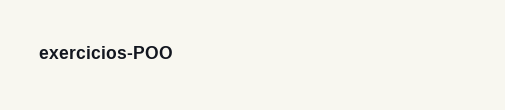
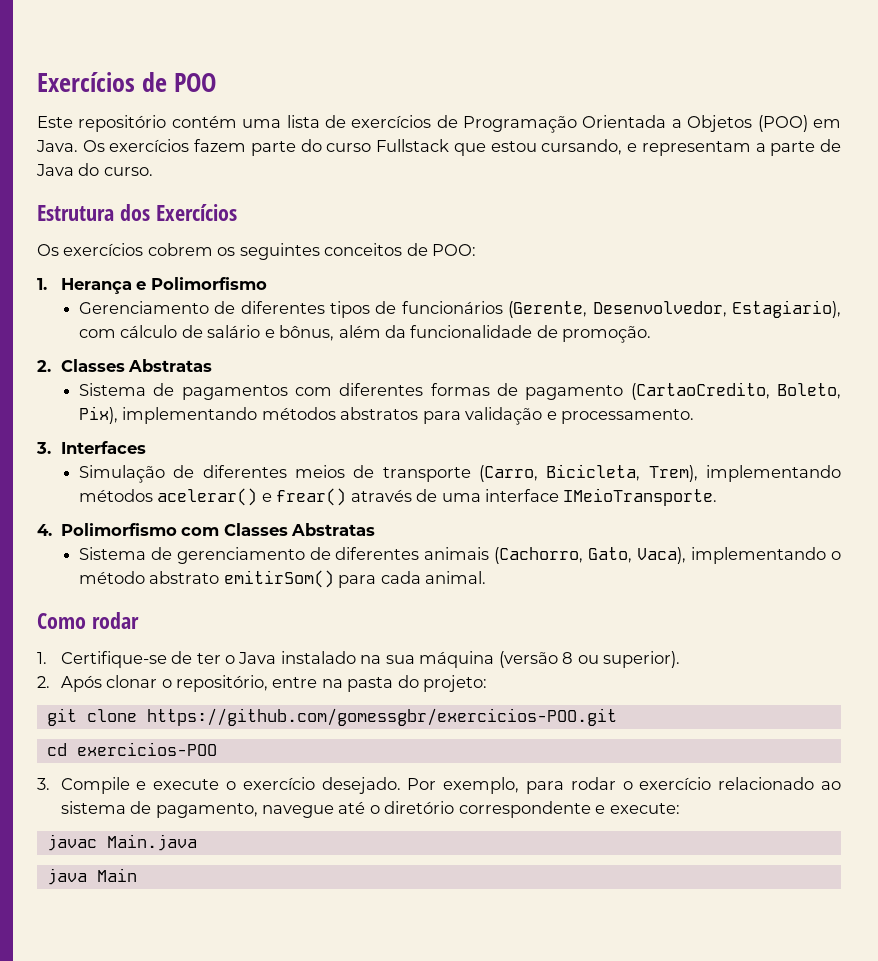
- exercicios-POO
+ Exercícios de POO
+ Este repositório contém uma lista de exercícios de Programação Orientada a Objetos (POO) em Java. Os exercícios fazem parte do curso Fullstack que estou cursando, e representam a parte de Java do curso.
+ Estrutura dos Exercícios
+ Os exercícios cobrem os seguintes conceitos de POO:
+ 1. Herança e Polimorfismo
+ Gerenciamento de diferentes tipos de funcionários (Gerente, Desenvolvedor, Estagiario), com cálculo de salário e bônus, além da funcionalidade de promoção.
+ 2. Classes Abstratas
+ Sistema de pagamentos com diferentes formas de pagamento (CartaoCredito, Boleto, Pix), implementando métodos abstratos para validação e processamento.
+ 3. Interfaces
+ Simulação de diferentes meios de transporte (Carro, Bicicleta, Trem), implementando métodos acelerar() e frear() através de uma interface IMeioTransporte.
+ 4. Polimorfismo com Classes Abstratas
+ Sistema de gerenciamento de diferentes animais (Cachorro, Gato, Vaca), implementando o método abstrato emitirSom() para cada animal.
+ Como rodar
+ 1. Certifique-se de ter o Java instalado na sua máquina (versão 8 ou superior).
+ 2. Após clonar o repositório, entre na pasta do projeto:
+ git clone https://github.com/gomessgbr/exercicios-POO.git
+ cd exercicios-POO
+ 3. Compile e execute o exercício desejado. Por exemplo, para rodar o exercício relacionado ao sistema de pagamento, navegue até o diretório correspondente e execute:
+ javac Main.java
+ java Main

